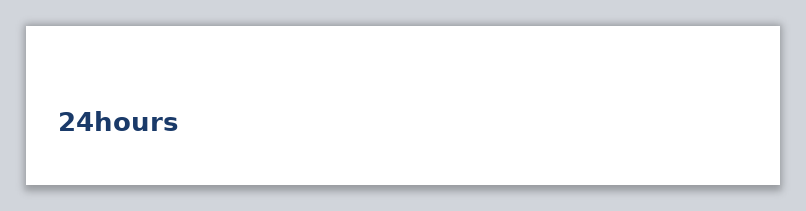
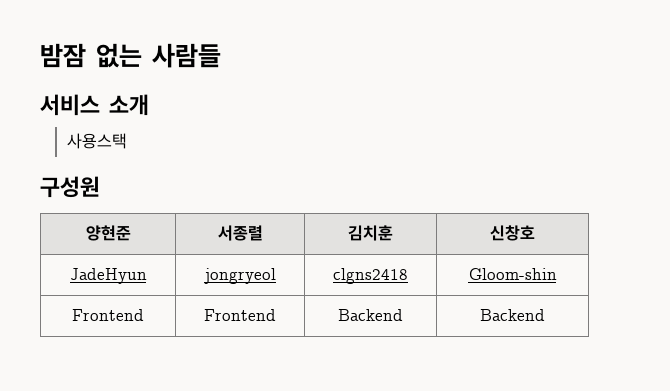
- 24hours
+ 밤잠 없는 사람들
+ 서비스 소개
+ 사용스택
+ 구성원
+ 양현준 | 서종렬 | 김치훈 | 신창호
+ JadeHyun | jongryeol | clgns2418 | Gloom-shin
+ Frontend | Frontend | Backend | Backend

